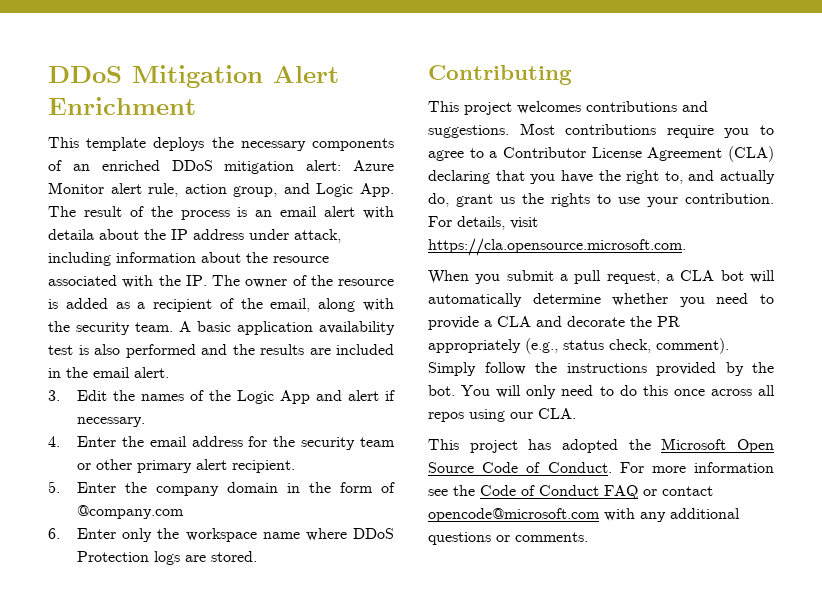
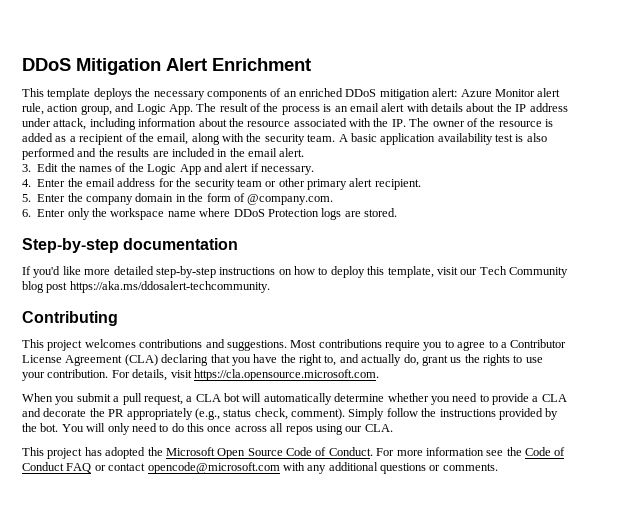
- Azure Monitor alert rule, action group, and Logic App. The result of the process is an email alert with detaila about the IP address under attack, including information about the resource associated with the IP. The owner of the resource is added as a recipient of the email, along with the security team.
+ Azure Monitor alert rule, action group, and Logic App. The result of the process is an email alert with details about the IP address under attack, including information about the resource associated with the IP. The owner of the resource is added as a recipient of the email, along with the security team.
- 5. Enter the company domain in the form of @company.com
+ 5. Enter the company domain in the form of @company.com.
+ Step-by-step documentation
+ If you'd like more detailed step-by-step instructions on how to deploy this template, visit our Tech Community blog post https://aka.ms/ddosalert-techcommunity.

